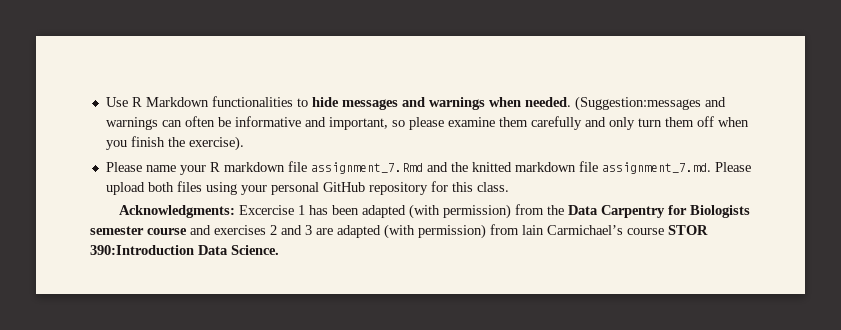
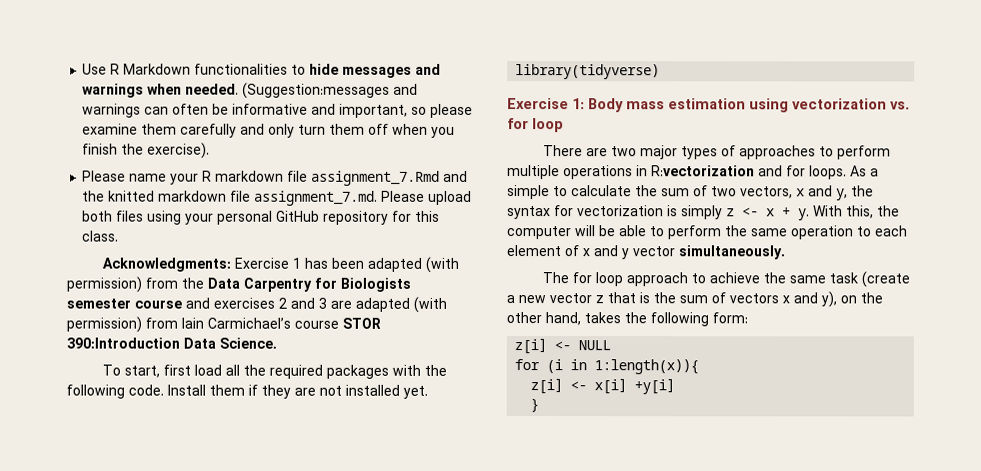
- Acknowledgments: Excercise 1 has been adapted (with permission) from the Data Carpentry for Biologists semester course and exercises 2 and 3 are adapted (with permission) from lain Carmichael’s course STOR 390:Introduction Data Science.
+ Acknowledgments: Exercise 1 has been adapted (with permission) from the Data Carpentry for Biologists semester course and exercises 2 and 3 are adapted (with permission) from lain Carmichael’s course STOR 390:Introduction Data Science.
+ To start, first load all the required packages with the following code. Install them if they are not installed yet.
+ library(tidyverse)
+ Exercise 1: Body mass estimation using vectorization vs. for loop
+ There are two major types of approaches to perform multiple operations in R:vectorization and for loops. As a simple to calculate the sum of two vectors, x and y, the syntax for vectorization is simply z <- x + y. With this, the computer will be able to perform the same operation to each element of x and y vector simultaneously.
+ The for loop approach to achieve the same task (create a new vector z that is the sum of vectors x and y), on the other hand, takes the following form:
+ z[i] <- NULL
+ for (i in 1:length(x)){
+ z[i] <- x[i] +y[i]
+ }

